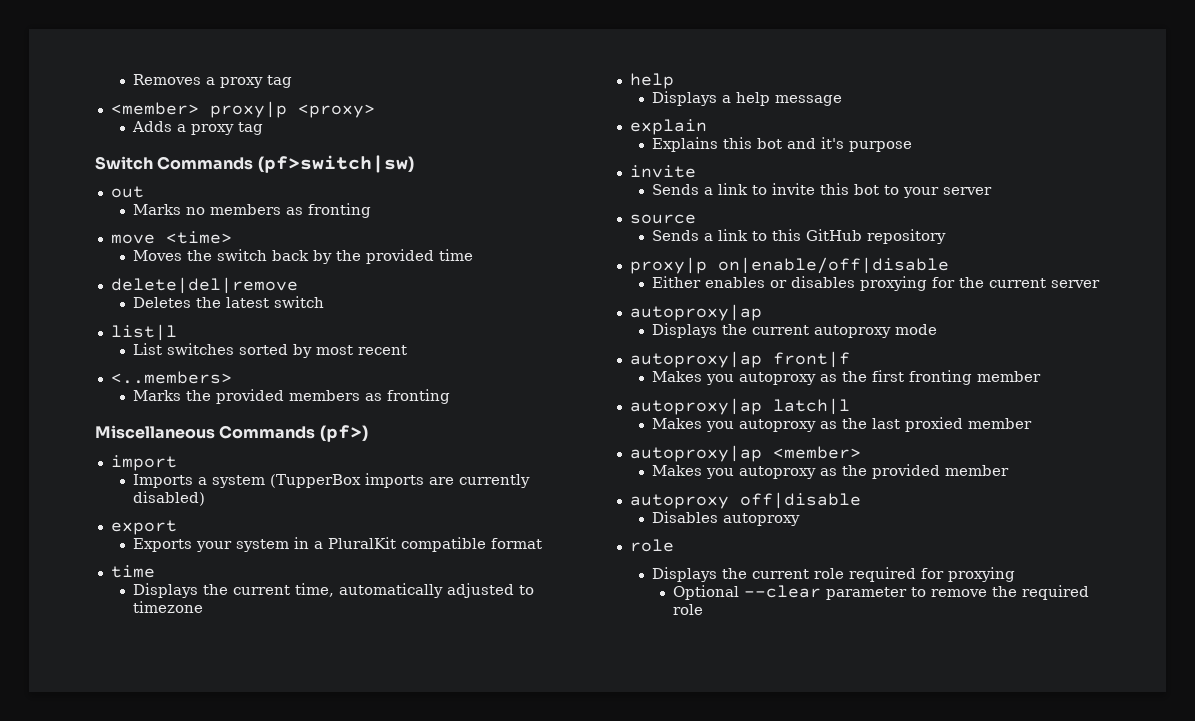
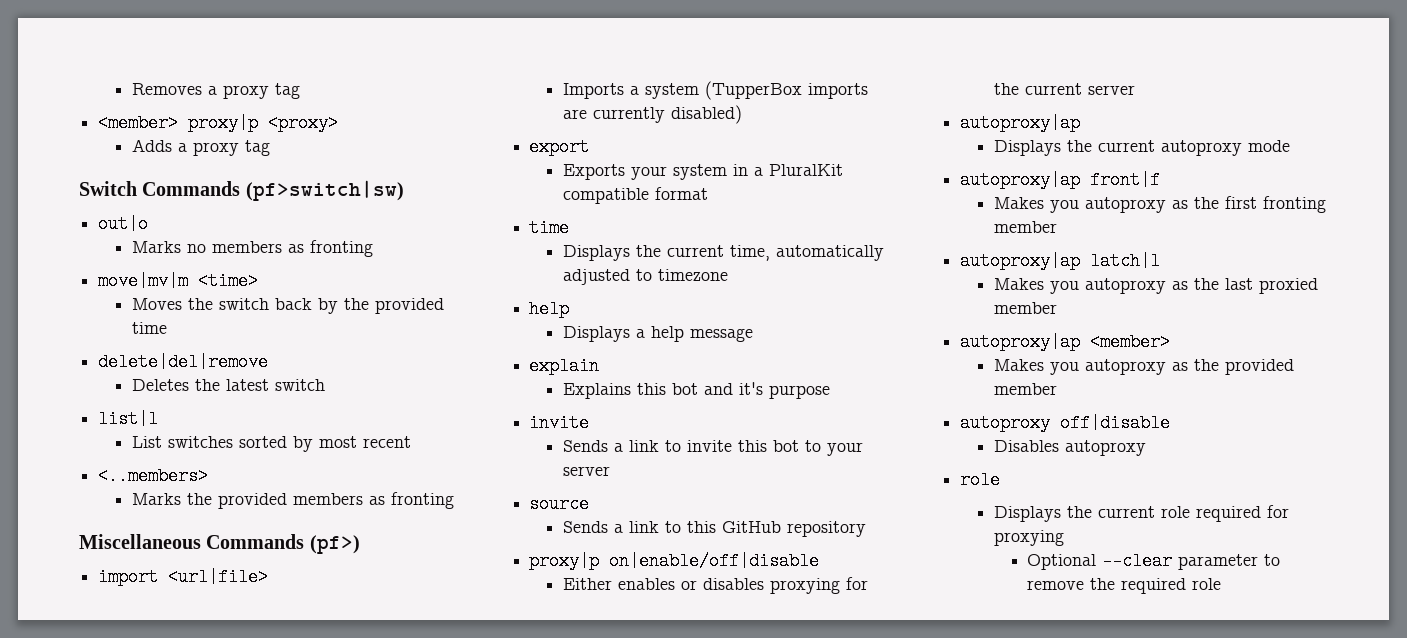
- out
+ out|o
- move <time>
+ move|mv|m <time>
- import
+ import <url|file>

